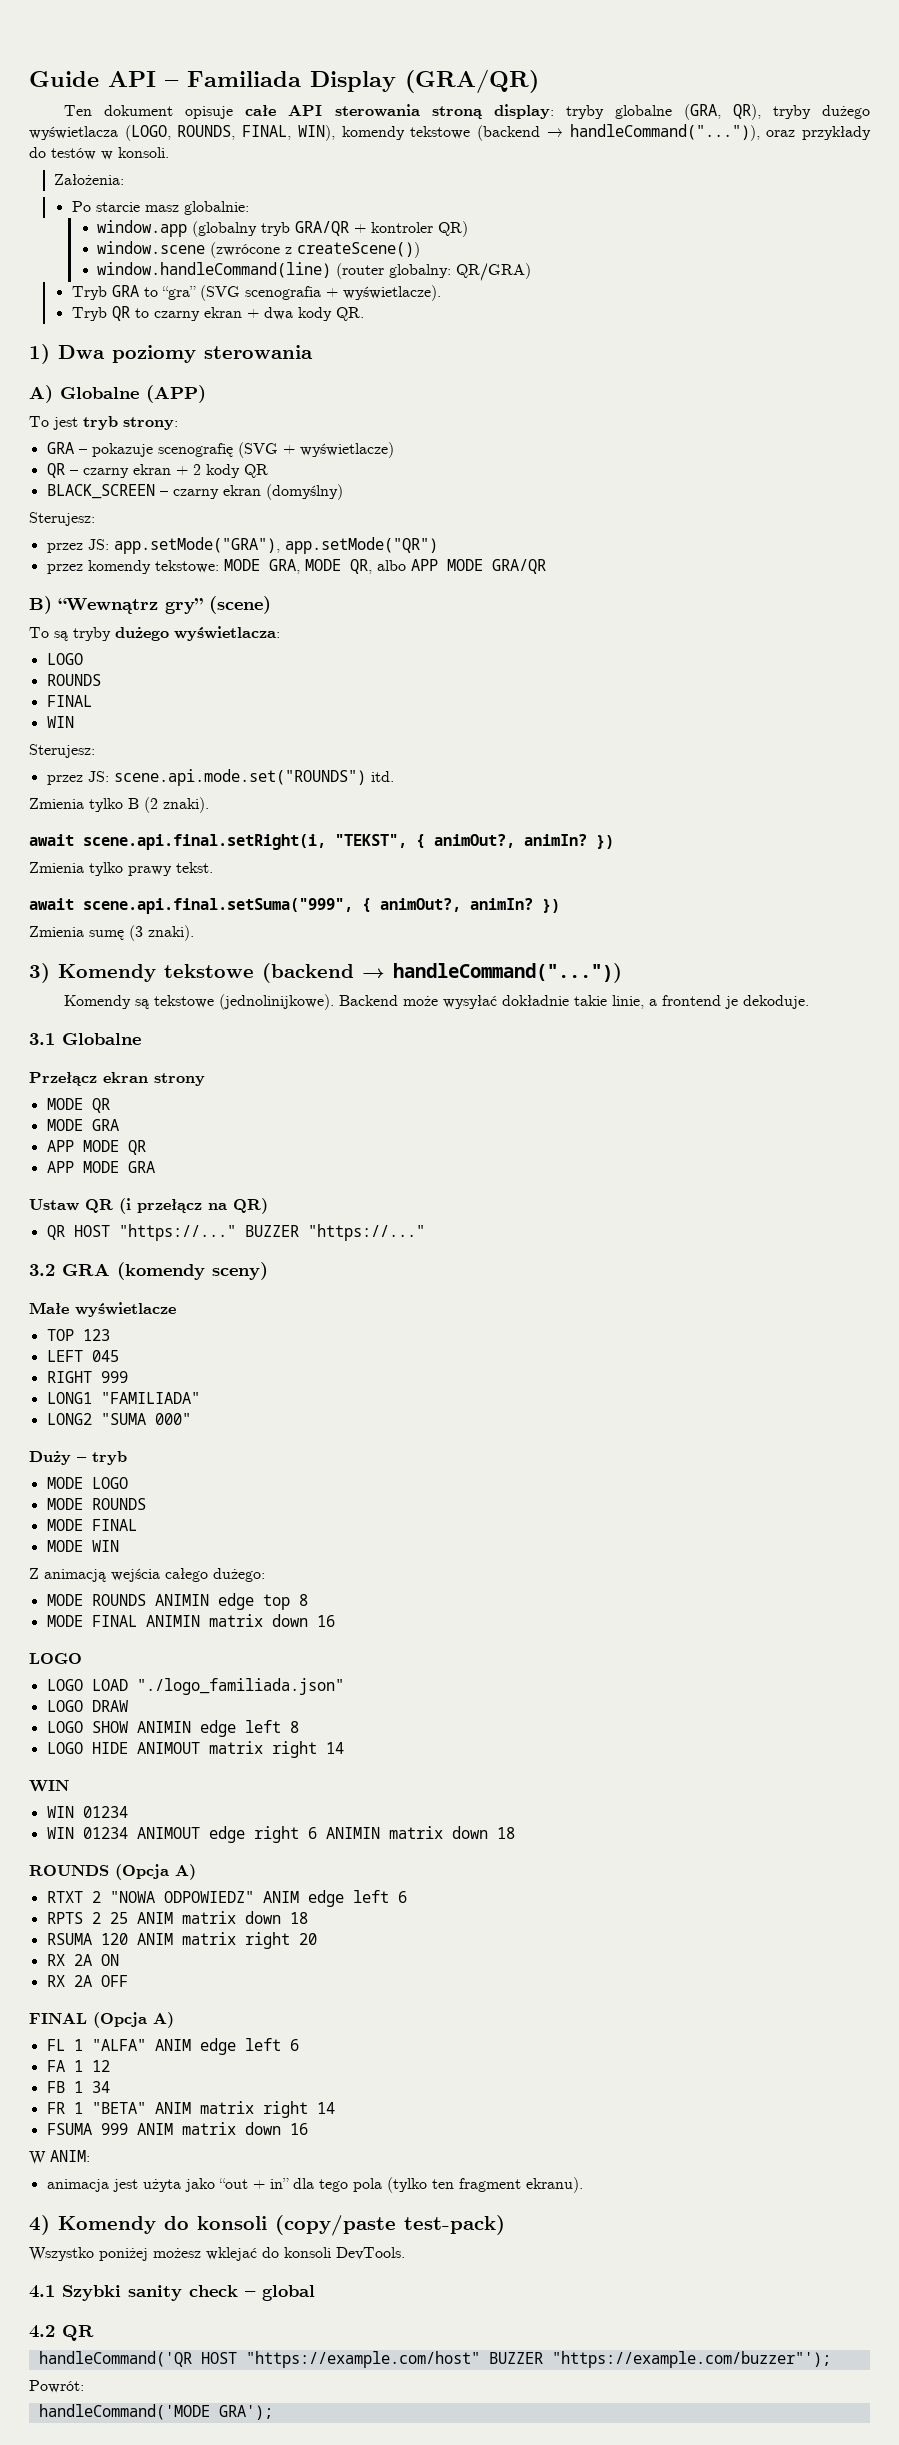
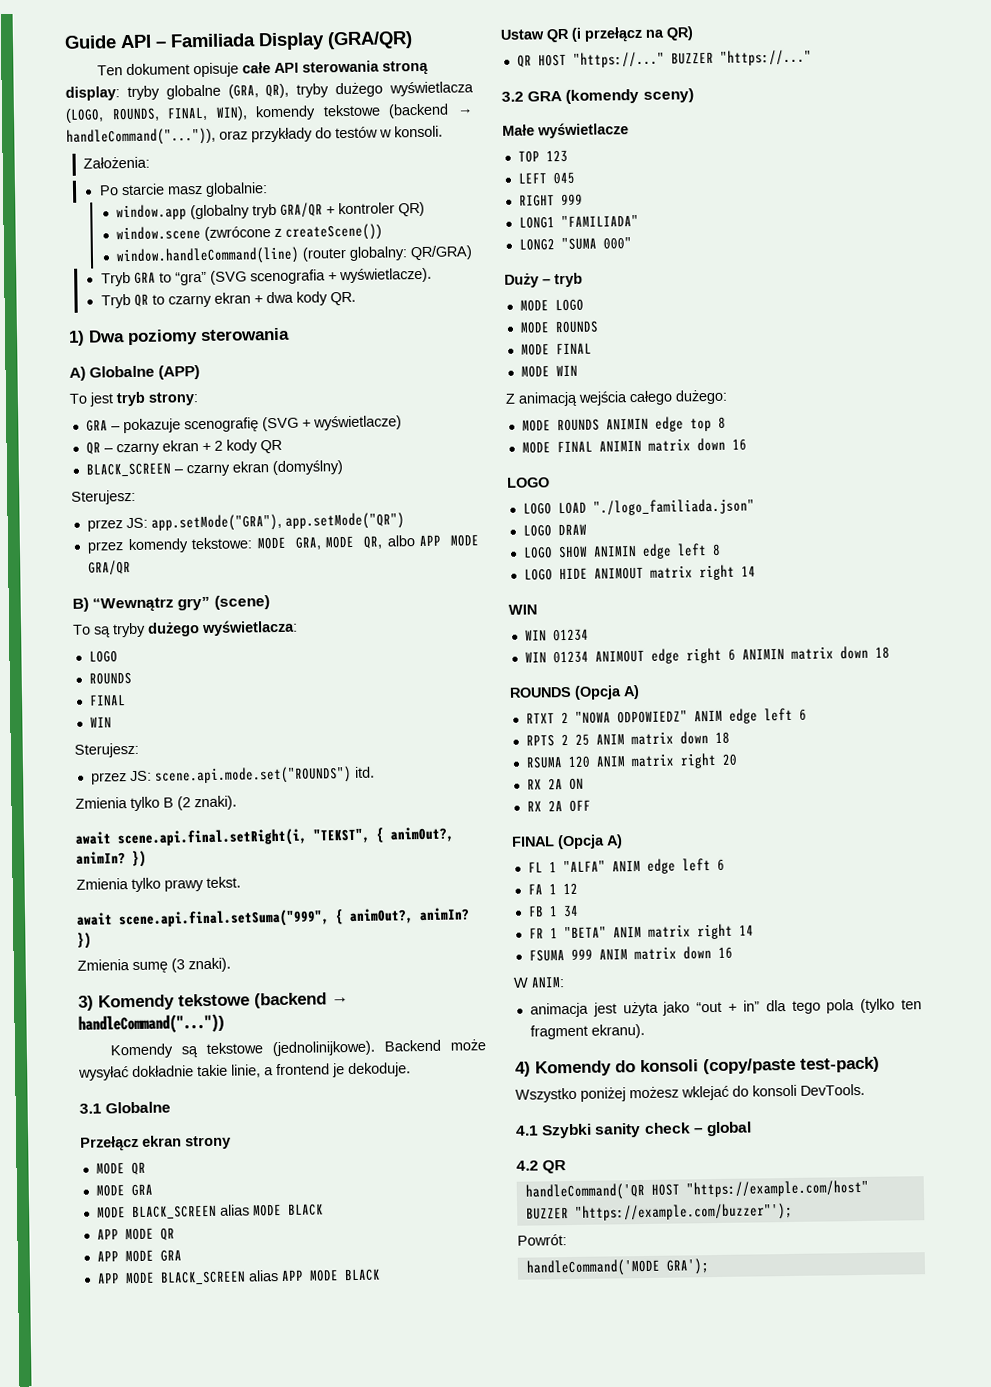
+ MODE BLACK_SCREEN alias MODE BLACK
+ APP MODE BLACK_SCREEN alias APP MODE BLACK

